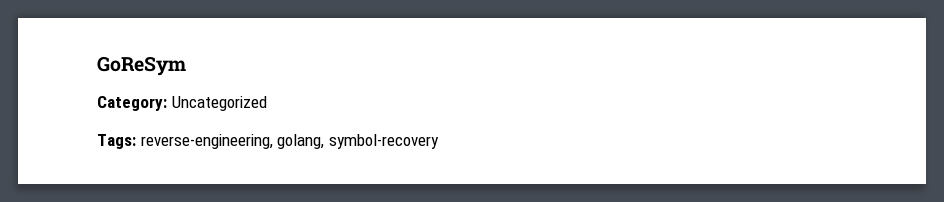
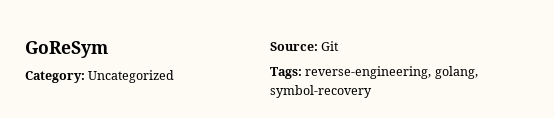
+ Source: Git

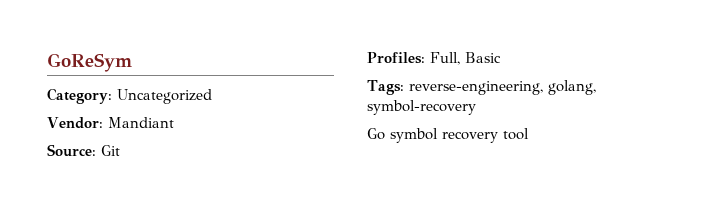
+ Vendor: Mandiant
+ Profiles: Full, Basic
+ Go symbol recovery tool

